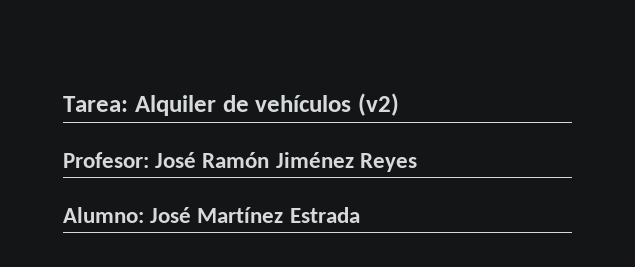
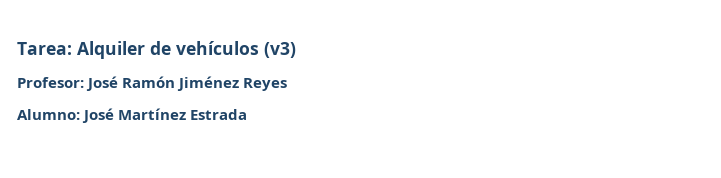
- Tarea: Alquiler de vehículos (v2)
+ Tarea: Alquiler de vehículos (v3)

